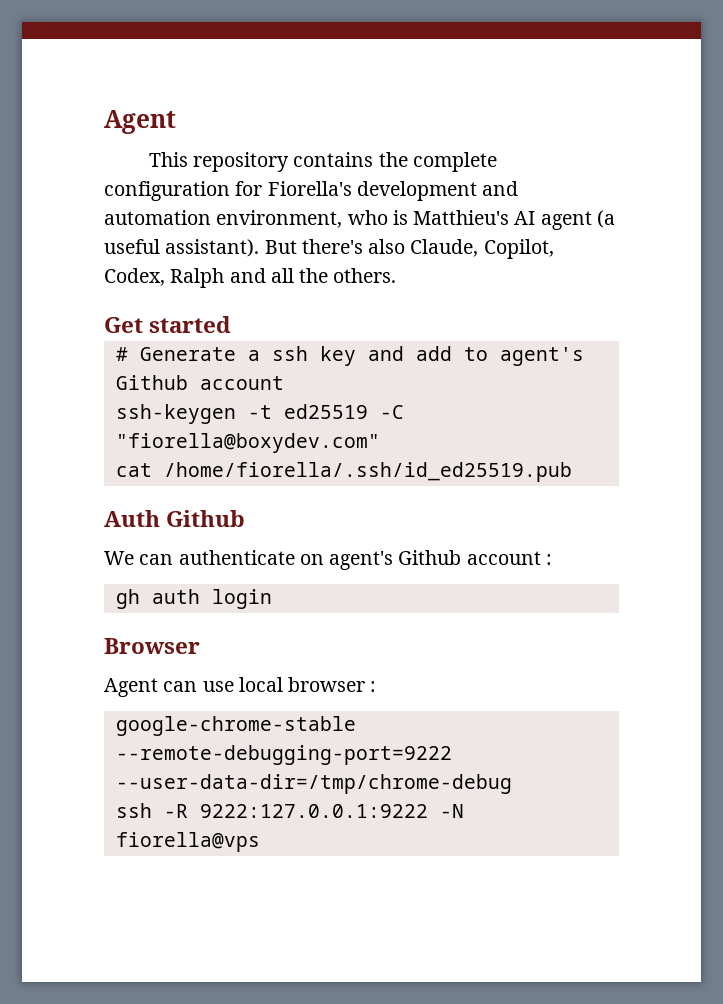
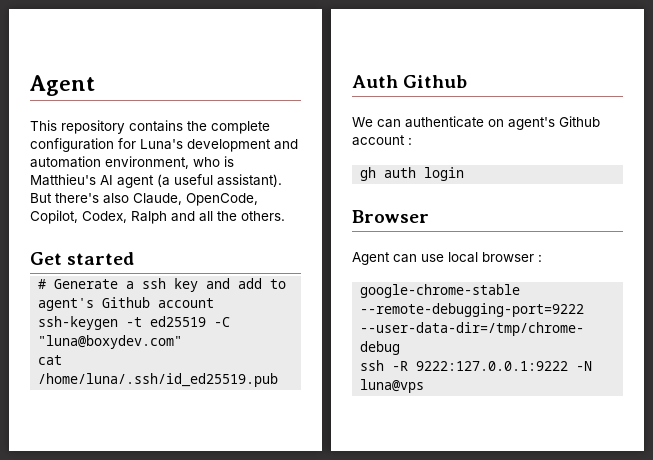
- This repository contains the complete configuration for Fiorella's development and automation environment, who is Matthieu's AI agent (a useful assistant).
+ This repository contains the complete configuration for Luna's development and automation environment, who is Matthieu's AI agent (a useful assistant).
- But there's also Claude, Copilot, Codex, Ralph and all the others.
+ But there's also Claude, OpenCode, Copilot, Codex, Ralph and all the others.
- ssh-keygen -t ed25519 -C "fiorella@boxydev.com"
+ ssh-keygen -t ed25519 -C "luna@boxydev.com"
- cat /home/fiorella/.ssh/id_ed25519.pub
+ cat /home/luna/.ssh/id_ed25519.pub
- ssh -R 9222:127.0.0.1:9222 -N fiorella@vps
+ ssh -R 9222:127.0.0.1:9222 -N luna@vps

